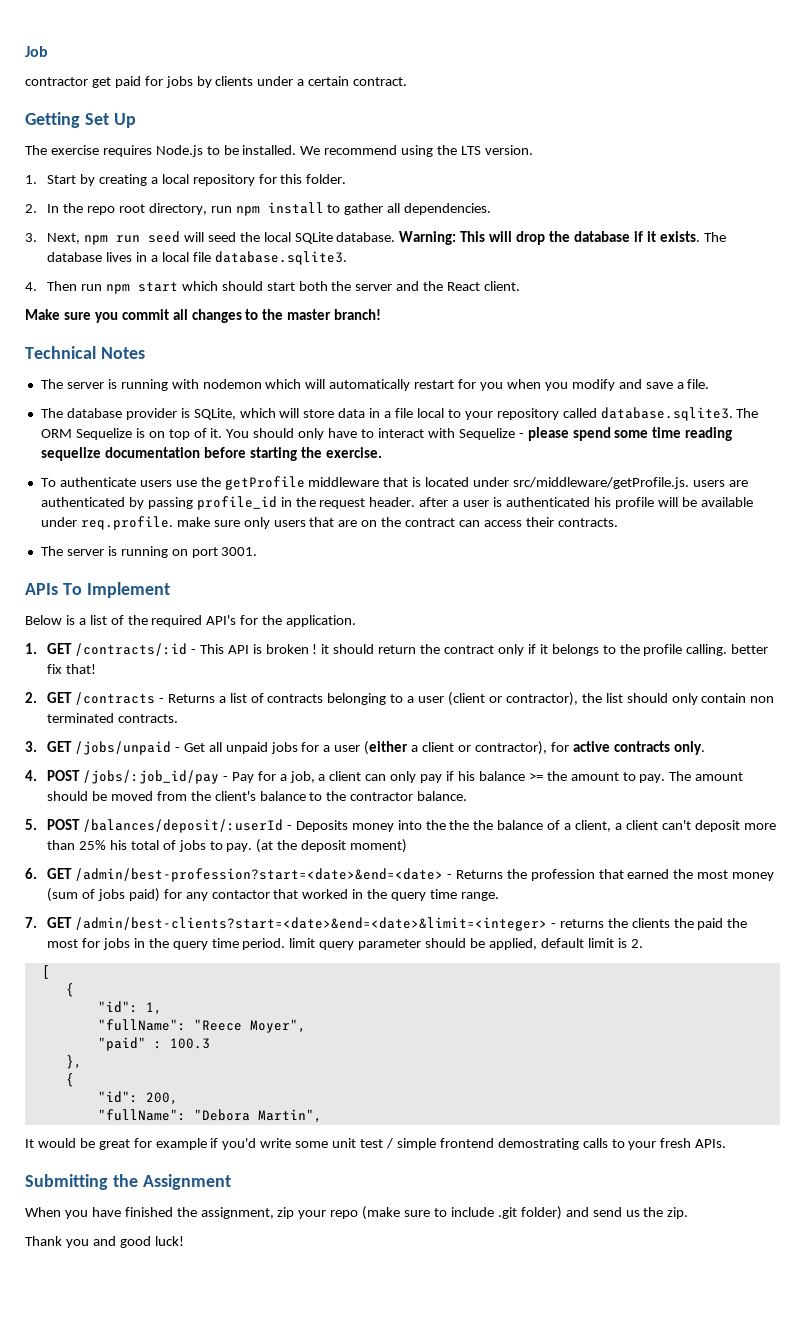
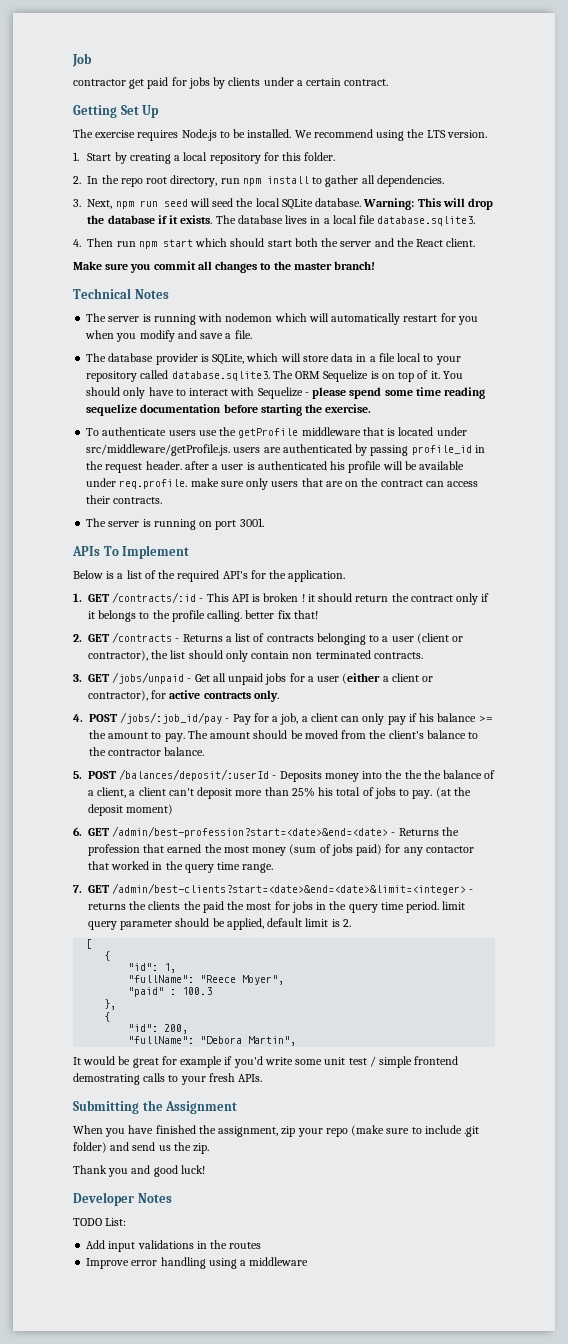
+ Developer Notes
+ TODO List:
+ Add input validations in the routes
+ Improve error handling using a middleware

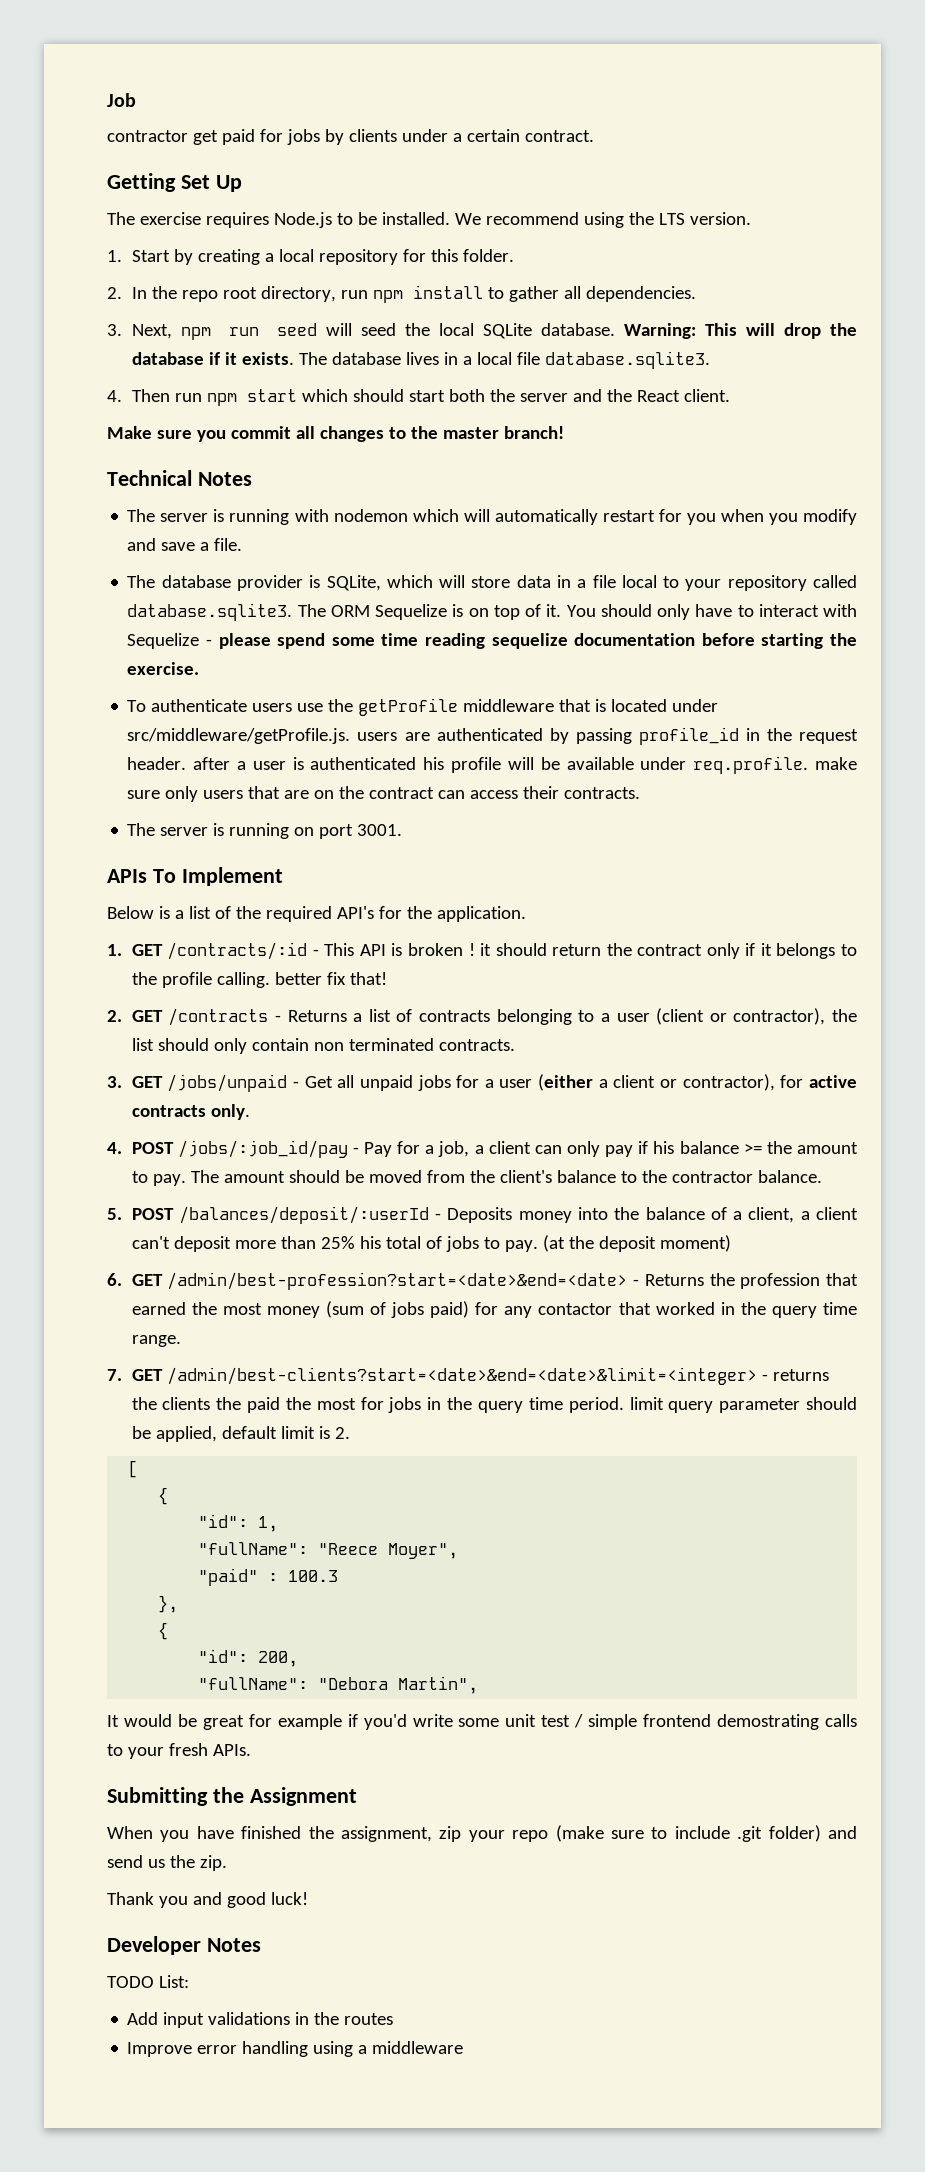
- 5. POST /balances/deposit/:userId - Deposits money into the the the balance of a client, a client can't deposit more than 25% his total of jobs to pay.
+ 5. POST /balances/deposit/:userId - Deposits money into the balance of a client, a client can't deposit more than 25% his total of jobs to pay.

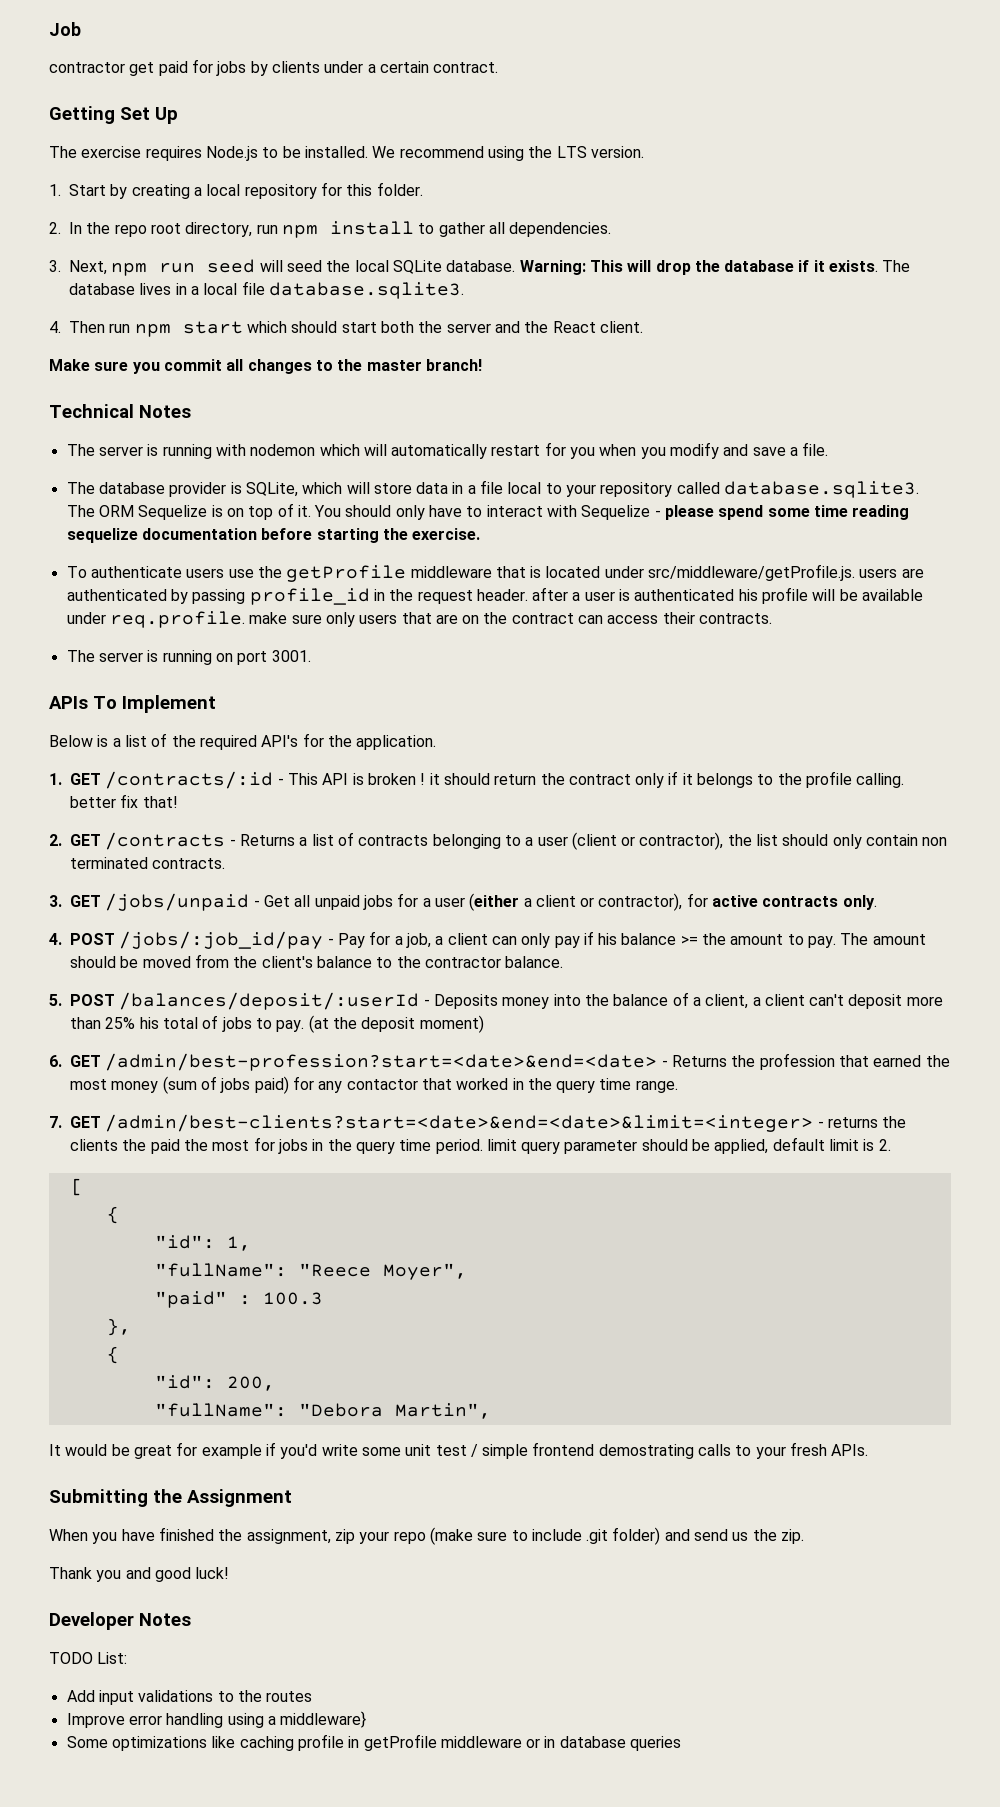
- Add input validations in the routes
+ Add input validations to the routes
- Improve error handling using a middleware
+ Improve error handling using a middleware}
+ Some optimizations like caching profile in getProfile middleware or in database queries

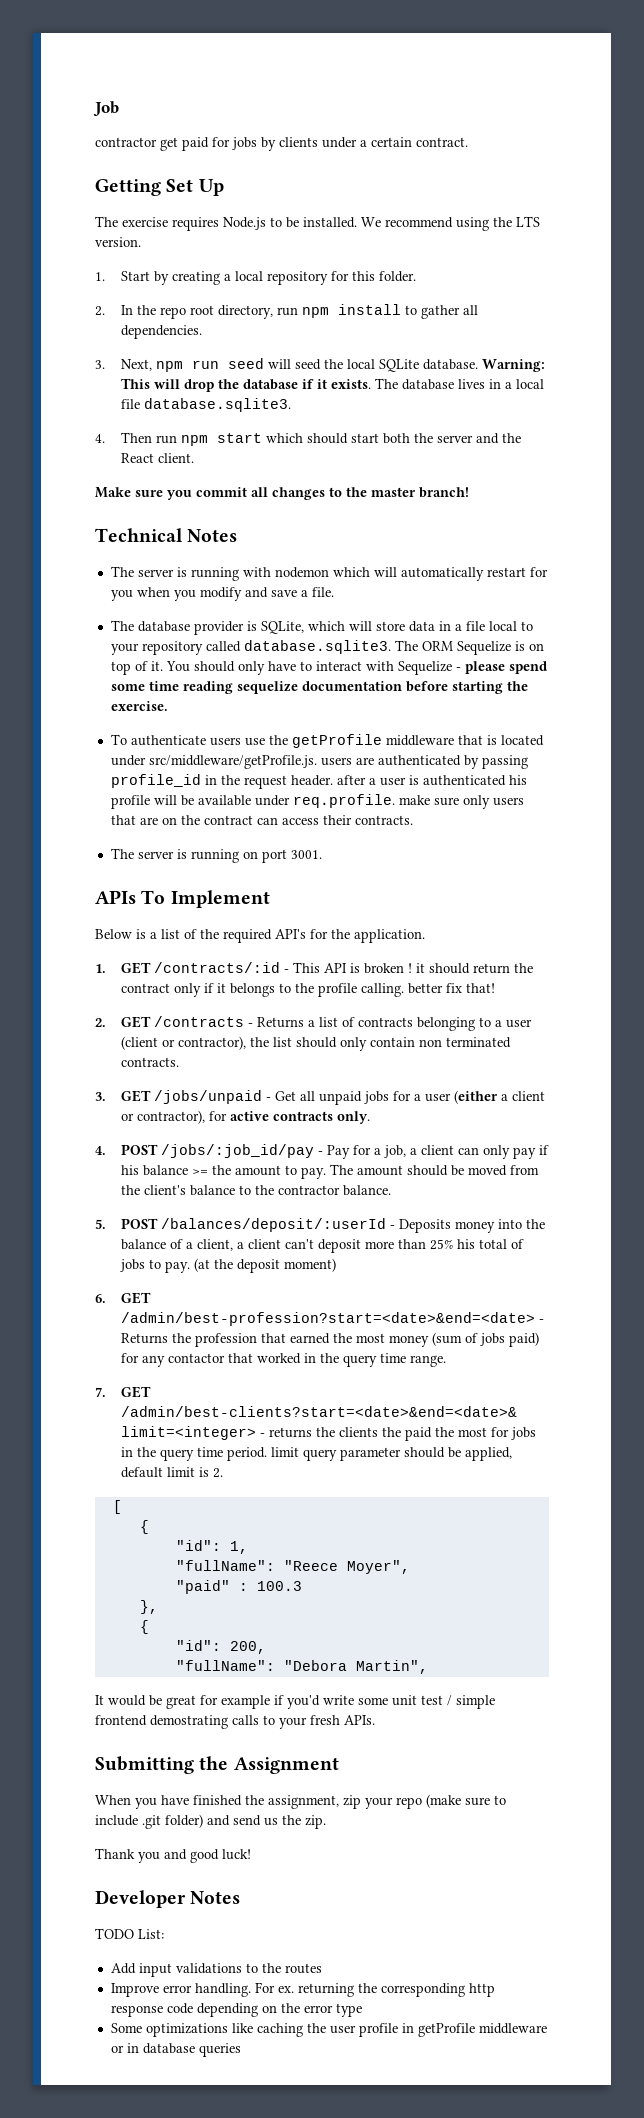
- Improve error handling using a middleware}
+ Improve error handling. For ex. returning the corresponding http response code depending on the error type
- Some optimizations like caching profile in getProfile middleware or in database queries
+ Some optimizations like caching the user profile in getProfile middleware or in database queries

